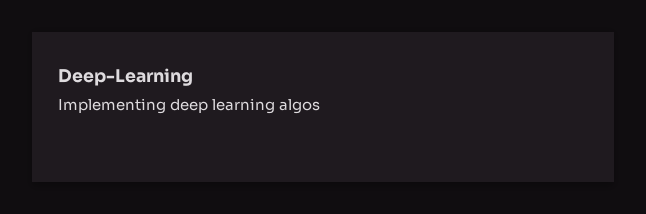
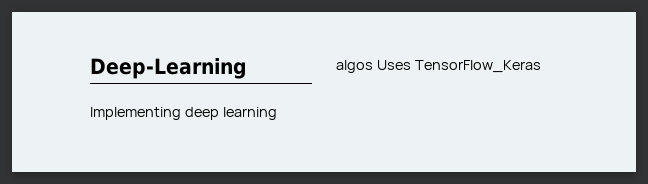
- Implementing deep learning algos
+ Implementing deep learning algos Uses TensorFlow_Keras

